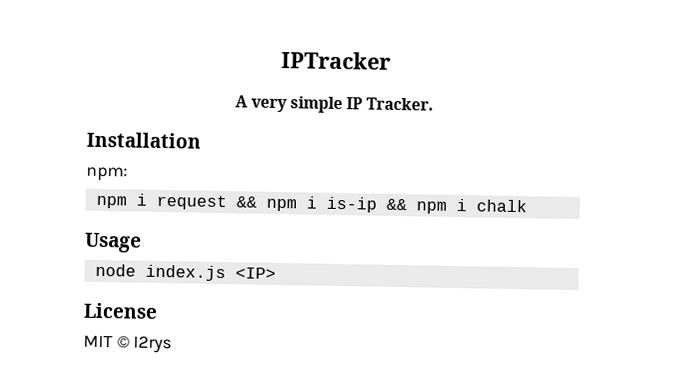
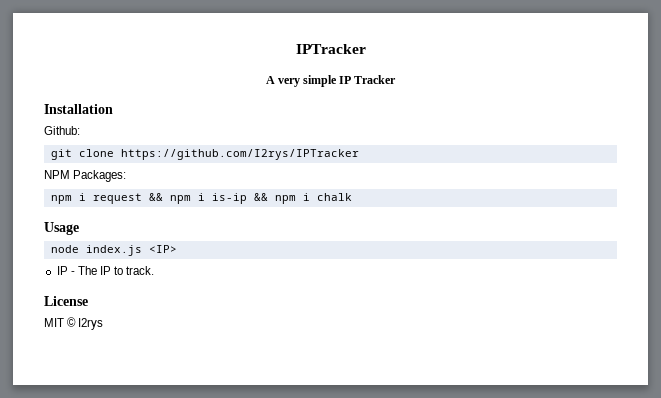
- A very simple IP Tracker.
+ A very simple IP Tracker
- npm:
+ Github:
+ git clone https://github.com/I2rys/IPTracker
+ NPM Packages:
+ IP - The IP to track.

